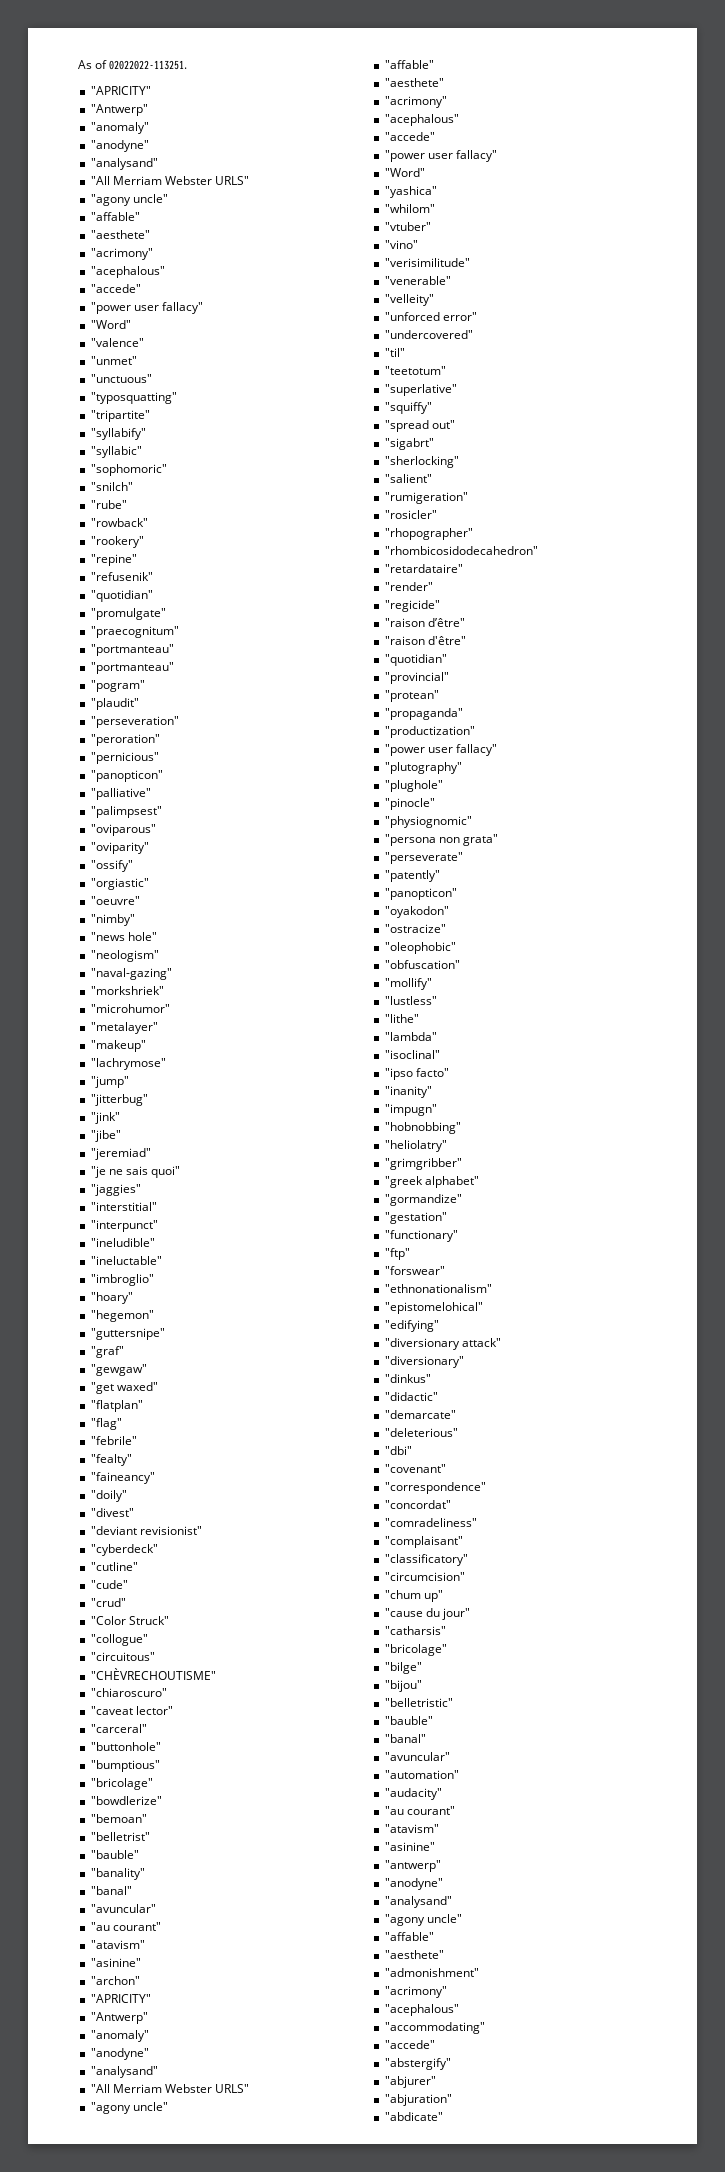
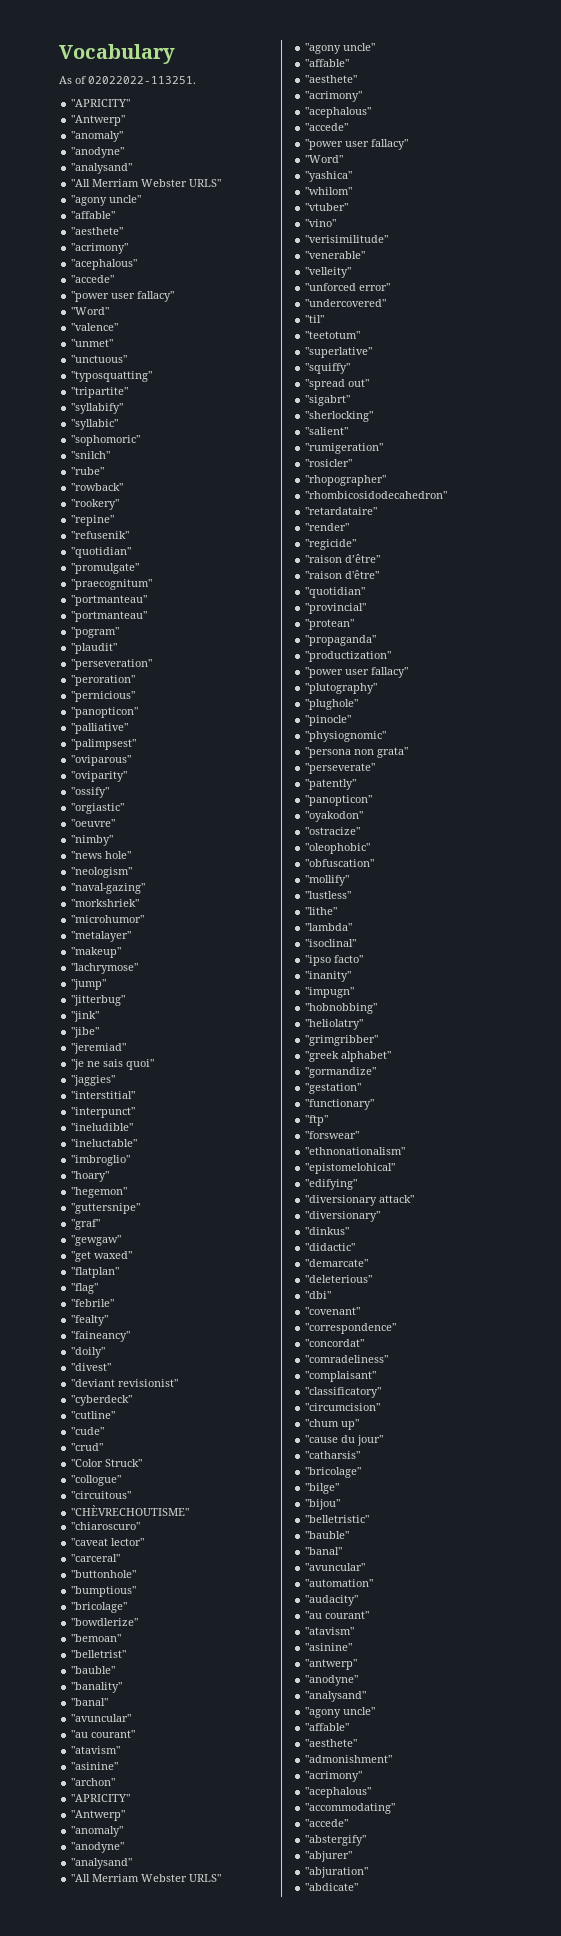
+ Vocabulary

